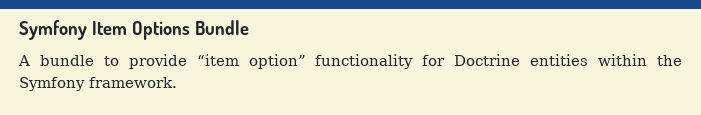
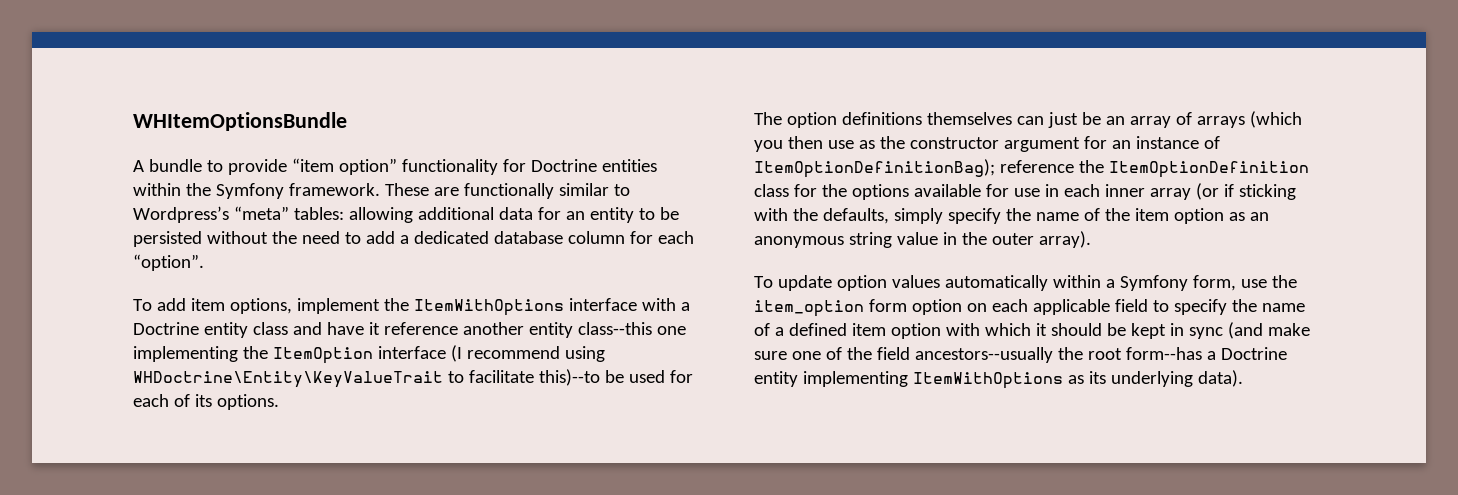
- Symfony Item Options Bundle
+ WHItemOptionsBundle
+ These are functionally similar to Wordpress’s “meta” tables: allowing additional data for an entity to be persisted without the need to add a dedicated database column for each “option”.
+ To add item options, implement the ItemWithOptions interface with a Doctrine entity class and have it reference another entity class--this one implementing the ItemOption interface (I recommend using WHDoctrine\Entity\KeyValueTrait to facilitate this)--to be used for each of its options.
+ The option definitions themselves can just be an array of arrays (which you then use as the constructor argument for an instance of ItemOptionDefinitionBag); reference the ItemOptionDefinition class for the options available for use in each inner array (or if sticking with the defaults, simply specify the name of the item option as an anonymous string value in the outer array).
+ To update option values automatically within a Symfony form, use the item_option form option on each applicable field to specify the name of a defined item option with which it should be kept in sync (and make sure one of the field ancestors--usually the root form--has a Doctrine entity implementing ItemWithOptions as its underlying data).

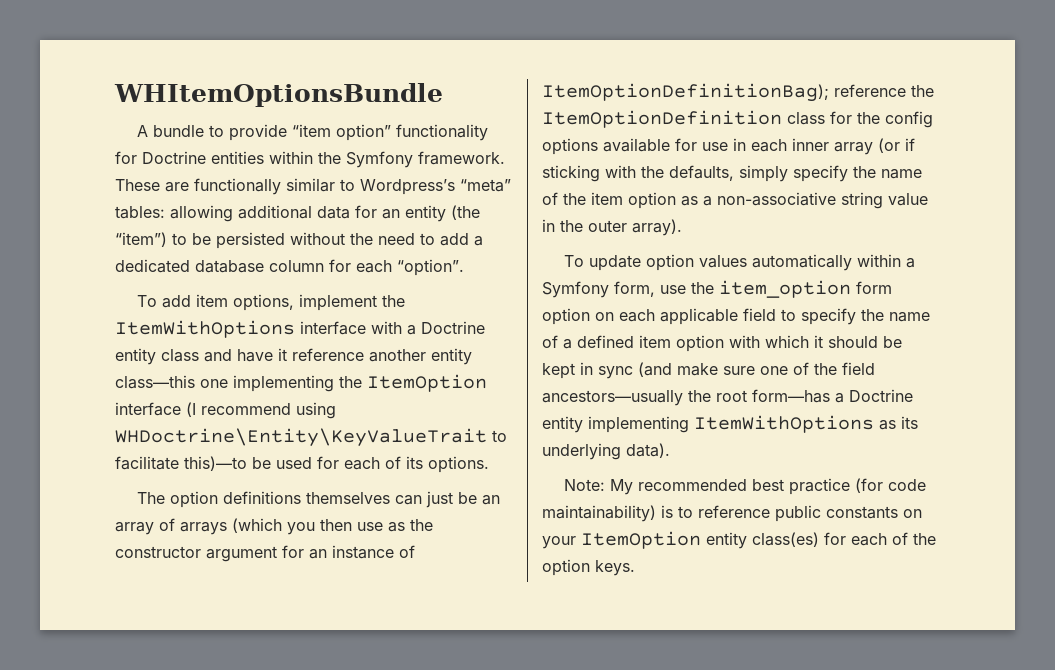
- These are functionally similar to Wordpress’s “meta” tables: allowing additional data for an entity to be persisted without the need to add a dedicated database column for each “option”.
+ These are functionally similar to Wordpress’s “meta” tables: allowing additional data for an entity (the “item”) to be persisted without the need to add a dedicated database column for each “option”.
- To add item options, implement the ItemWithOptions interface with a Doctrine entity class and have it reference another entity class--this one implementing the ItemOption interface (I recommend using WHDoctrine\Entity\KeyValueTrait to facilitate this)--to be used for each of its options.
+ To add item options, implement the ItemWithOptions interface with a Doctrine entity class and have it reference another entity class—this one implementing the ItemOption interface (I recommend using WHDoctrine\Entity\KeyValueTrait to facilitate this)—to be used for each of its options.
- The option definitions themselves can just be an array of arrays (which you then use as the constructor argument for an instance of ItemOptionDefinitionBag); reference the ItemOptionDefinition class for the options available for use in each inner array (or if sticking with the defaults, simply specify the name of the item option as an anonymous string value in the outer array).
+ The option definitions themselves can just be an array of arrays (which you then use as the constructor argument for an instance of ItemOptionDefinitionBag); reference the ItemOptionDefinition class for the config options available for use in each inner array (or if sticking with the defaults, simply specify the name of the item option as a non-associative string value in the outer array).
- To update option values automatically within a Symfony form, use the item_option form option on each applicable field to specify the name of a defined item option with which it should be kept in sync (and make sure one of the field ancestors--usually the root form--has a Doctrine entity implementing ItemWithOptions as its underlying data).
+ To update option values automatically within a Symfony form, use the item_option form option on each applicable field to specify the name of a defined item option with which it should be kept in sync (and make sure one of the field ancestors—usually the root form—has a Doctrine entity implementing ItemWithOptions as its underlying data).
+ Note: My recommended best practice (for code maintainability) is to reference public constants on your ItemOption entity class(es) for each of the option keys.

